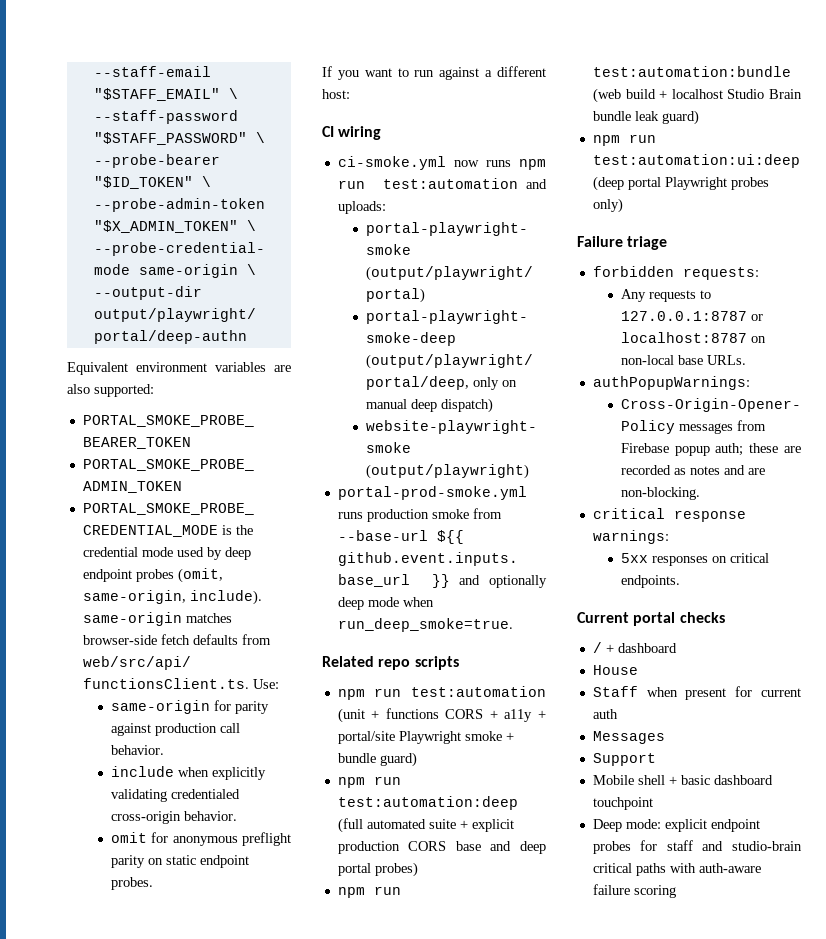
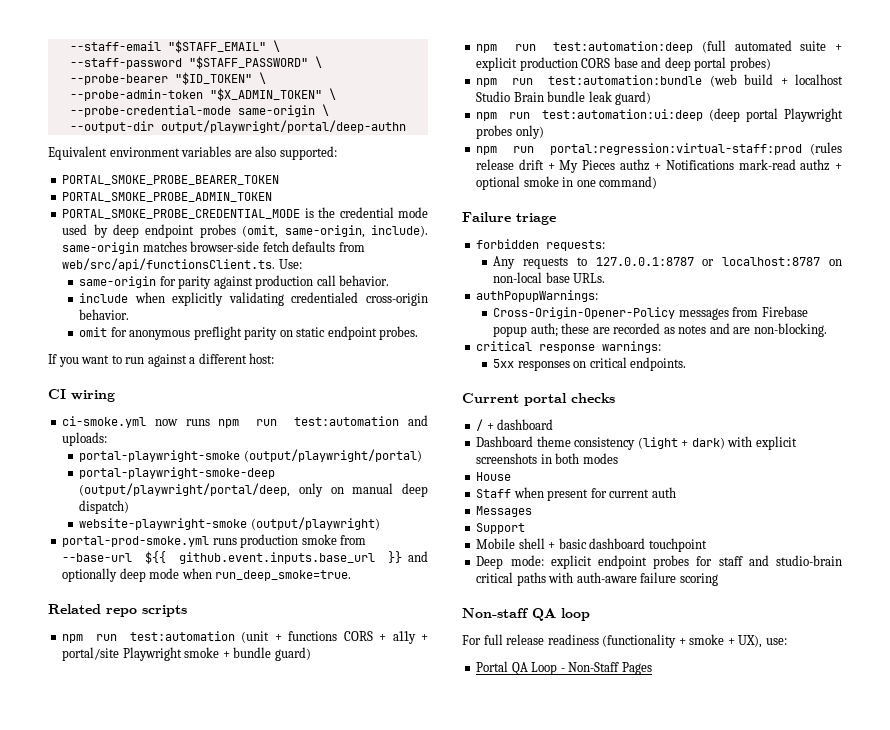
+ npm run portal:regression:virtual-staff:prod (rules release drift + My Pieces authz + Notifications mark-read authz + optional smoke in one command)
+ Dashboard theme consistency (light + dark) with explicit screenshots in both modes
+ Non-staff QA loop
+ For full release readiness (functionality + smoke + UX), use:
+ Portal QA Loop - Non-Staff Pages

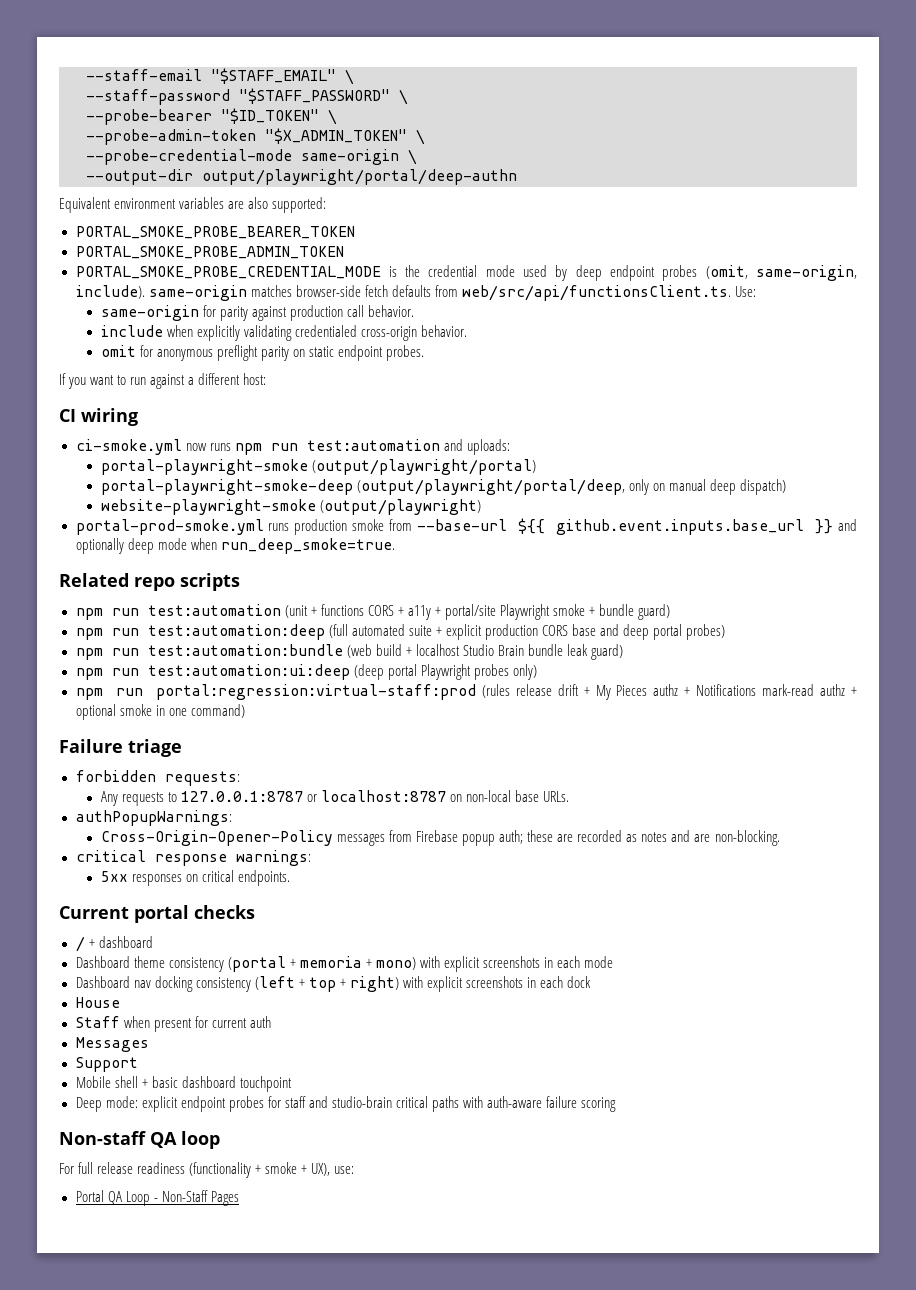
- Dashboard theme consistency (light + dark) with explicit screenshots in both modes
+ Dashboard theme consistency (portal + memoria + mono) with explicit screenshots in each mode
+ Dashboard nav docking consistency (left + top + right) with explicit screenshots in each dock

